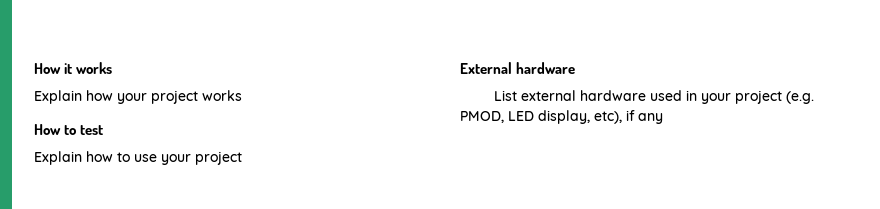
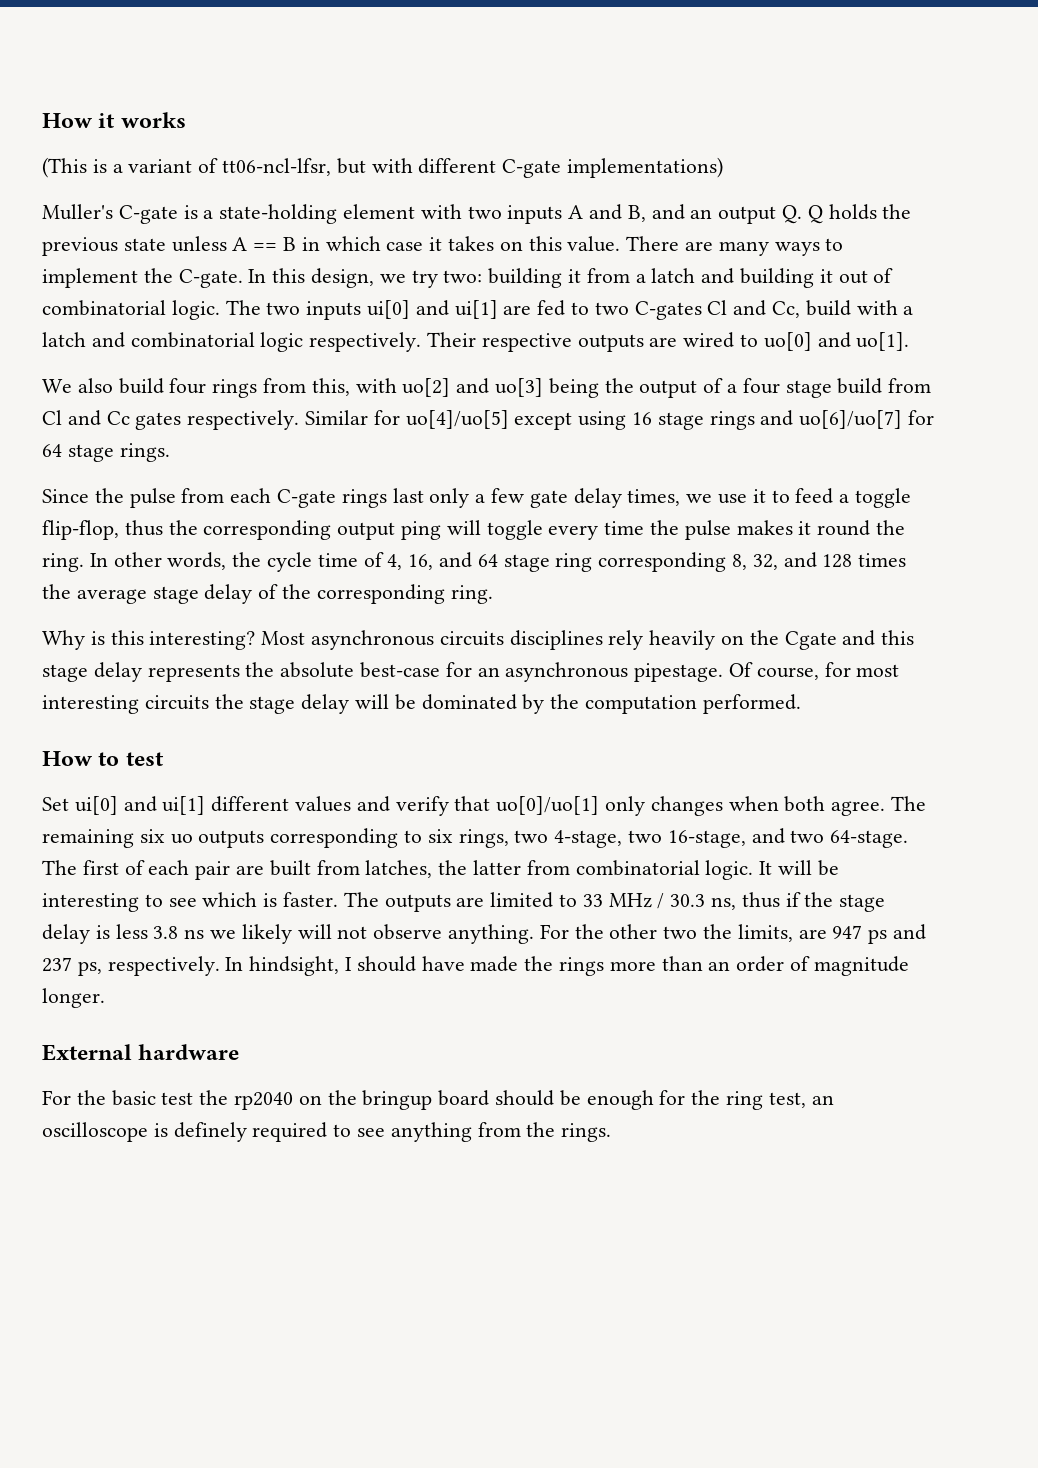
- Explain how your project works
+ (This is a variant of tt06-ncl-lfsr, but with different C-gate implementations)
+ Muller's C-gate is a state-holding element with two inputs A and B, and an output Q. Q holds the previous state unless A == B in which case it takes on this value. There are many ways to implement the C-gate. In this design, we try two: building it from a latch and building it out of combinatorial logic. The two inputs ui[0] and ui[1] are fed to two C-gates Cl and Cc, build with a latch and combinatorial logic respectively. Their respective outputs are wired to uo[0] and uo[1].
+ We also build four rings from this, with uo[2] and uo[3] being the output of a four stage build from Cl and Cc gates respectively. Similar for uo[4]/uo[5] except using 16 stage rings and uo[6]/uo[7] for 64 stage rings.
+ Since the pulse from each C-gate rings last only a few gate delay times, we use it to feed a toggle flip-flop, thus the corresponding output ping will toggle every time the pulse makes it round the ring. In other words, the cycle time of 4, 16, and 64 stage ring corresponding 8, 32, and 128 times the average stage delay of the corresponding ring.
+ Why is this interesting? Most asynchronous circuits disciplines rely heavily on the Cgate and this stage delay represents the absolute best-case for an asynchronous pipestage. Of course, for most interesting circuits the stage delay will be dominated by the computation performed.
  How to test
- Explain how to use your project
+ Set ui[0] and ui[1] different values and verify that uo[0]/uo[1] only changes when both agree. The remaining six uo outputs corresponding to six rings, two 4-stage, two 16-stage, and two 64-stage. The first of each pair are built from latches, the latter from combinatorial logic. It will be interesting to see which is faster. The outputs are limited to 33 MHz / 30.3 ns, thus if the stage delay is less 3.8 ns we likely will not observe anything. For the other two the limits, are 947 ps and 237 ps, respectively. In hindsight, I should have made the rings more than an order of magnitude longer.
  External hardware
- List external hardware used in your project (e.g. PMOD, LED display, etc), if any
+ For the basic test the rp2040 on the bringup board should be enough for the ring test, an oscilloscope is definely required to see anything from the rings.

